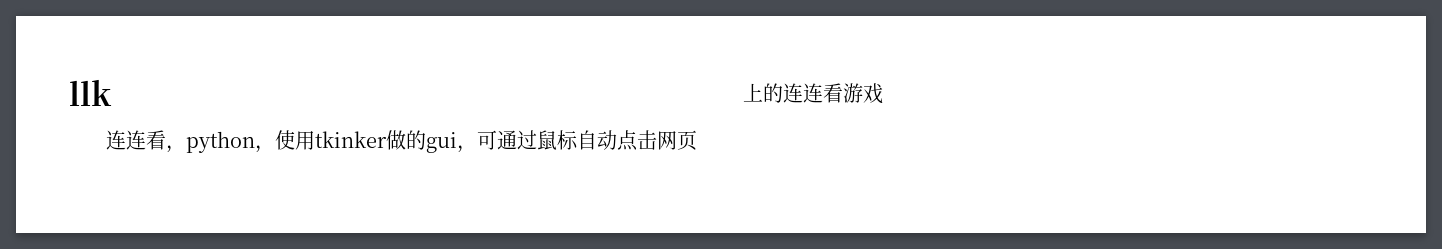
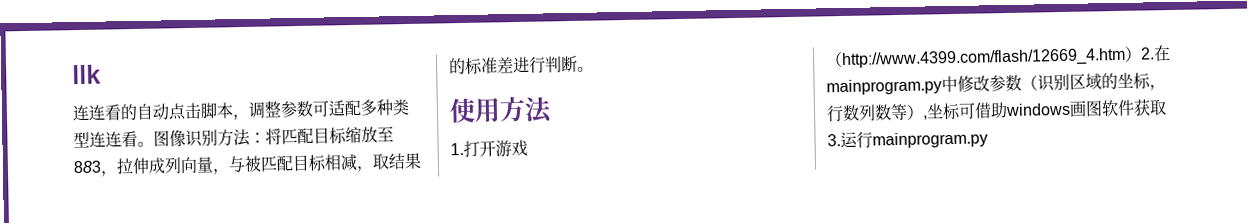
- 连连看，python，使用tkinker做的gui，可通过鼠标自动点击网页上的连连看游戏
+ 连连看的自动点击脚本，调整参数可适配多种类型连连看。图像识别方法：将匹配目标缩放至883，拉伸成列向量，与被匹配目标相减，取结果的标准差进行判断。
+ 使用方法
+ 1.打开游戏（http://www.4399.com/flash/12669_4.htm）2.在mainprogram.py中修改参数（识别区域的坐标，行数列数等）,坐标可借助windows画图软件获取3.运行mainprogram.py

